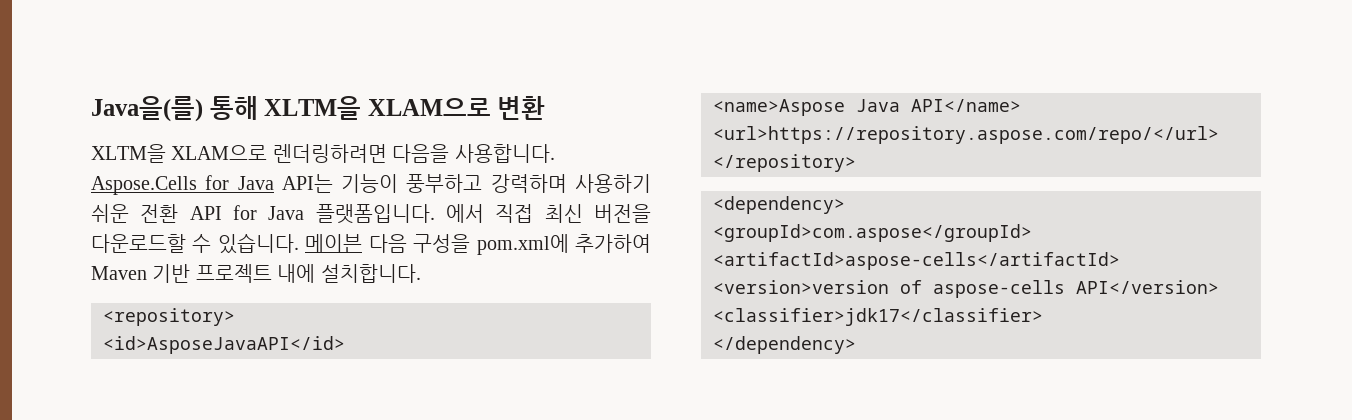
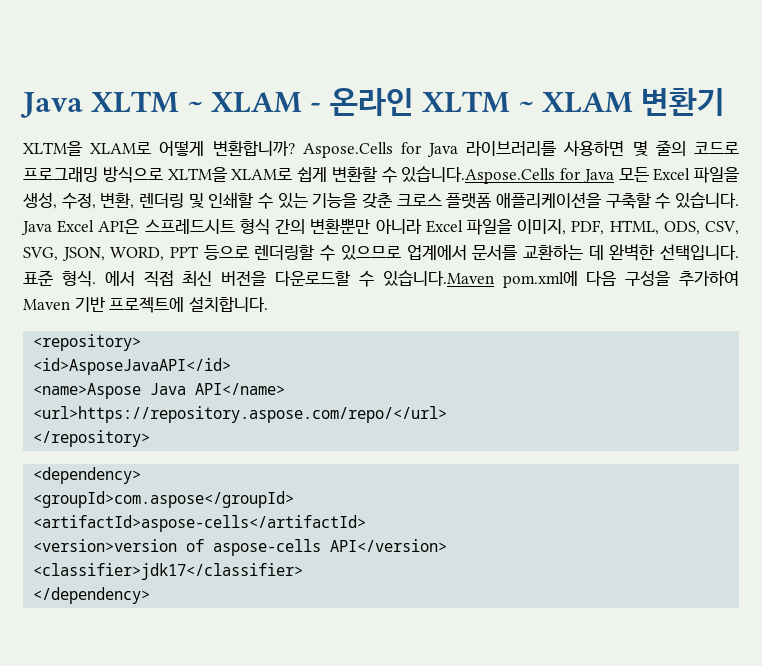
- Java을(를) 통해 XLTM을 XLAM으로 변환
- XLTM을 XLAM으로 렌더링하려면 다음을 사용합니다. Aspose.Cells for Java API는 기능이 풍부하고 강력하며 사용하기 쉬운 전환 API for Java 플랫폼입니다.
+ Java XLTM ~ XLAM - 온라인 XLTM ~ XLAM 변환기
+ XLTM을 XLAM로 어떻게 변환합니까? Aspose.Cells for Java 라이브러리를 사용하면 몇 줄의 코드로 프로그래밍 방식으로 XLTM을 XLAM로 쉽게 변환할 수 있습니다.Aspose.Cells for Java 모든 Excel 파일을 생성, 수정, 변환, 렌더링 및 인쇄할 수 있는 기능을 갖춘 크로스 플랫폼 애플리케이션을 구축할 수 있습니다. Java Excel API은 스프레드시트 형식 간의 변환뿐만 아니라 Excel 파일을 이미지, PDF, HTML, ODS, CSV, SVG, JSON, WORD, PPT 등으로 렌더링할 수 있으므로 업계에서 문서를 교환하는 데 완벽한 선택입니다. 표준 형식.
- 에서 직접 최신 버전을 다운로드할 수 있습니다. 메이븐 다음 구성을 pom.xml에 추가하여 Maven 기반 프로젝트 내에 설치합니다.
+ 에서 직접 최신 버전을 다운로드할 수 있습니다.Maven pom.xml에 다음 구성을 추가하여 Maven 기반 프로젝트에 설치합니다.

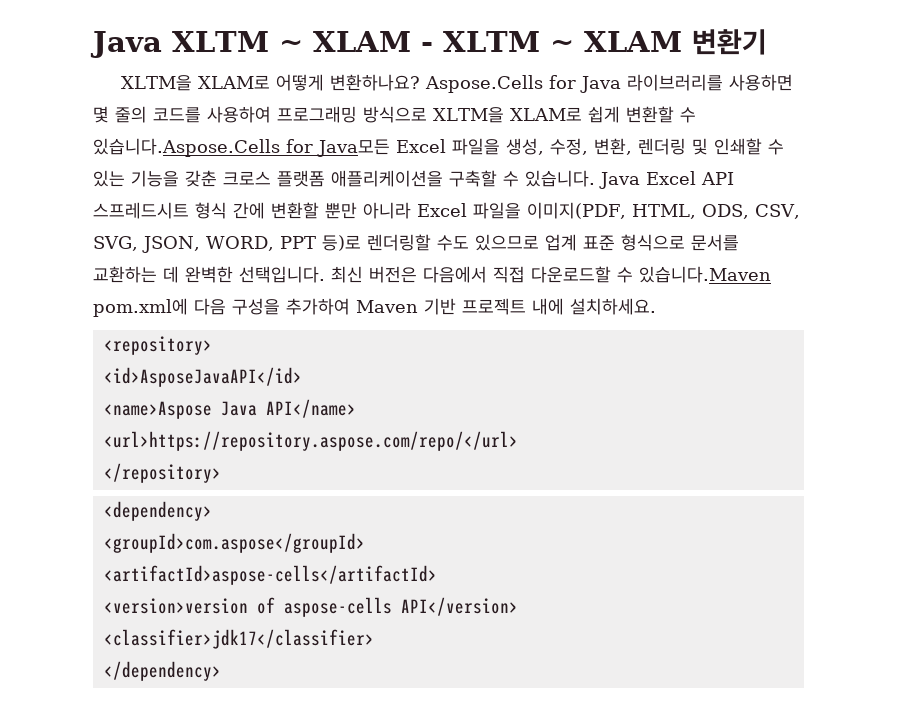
- Java XLTM ~ XLAM - 온라인 XLTM ~ XLAM 변환기
+ Java XLTM ~ XLAM - XLTM ~ XLAM 변환기
- XLTM을 XLAM로 어떻게 변환합니까?
+ XLTM을 XLAM로 어떻게 변환하나요?
- Aspose.Cells for Java 라이브러리를 사용하면 몇 줄의 코드로 프로그래밍 방식으로 XLTM을 XLAM로 쉽게 변환할 수 있습니다.Aspose.Cells for Java 모든 Excel 파일을 생성, 수정, 변환, 렌더링 및 인쇄할 수 있는 기능을 갖춘 크로스 플랫폼 애플리케이션을 구축할 수 있습니다.
+ Aspose.Cells for Java 라이브러리를 사용하면 몇 줄의 코드를 사용하여 프로그래밍 방식으로 XLTM을 XLAM로 쉽게 변환할 수 있습니다.Aspose.Cells for Java모든 Excel 파일을 생성, 수정, 변환, 렌더링 및 인쇄할 수 있는 기능을 갖춘 크로스 플랫폼 애플리케이션을 구축할 수 있습니다.
- Java Excel API은 스프레드시트 형식 간의 변환뿐만 아니라 Excel 파일을 이미지, PDF, HTML, ODS, CSV, SVG, JSON, WORD, PPT 등으로 렌더링할 수 있으므로 업계에서 문서를 교환하는 데 완벽한 선택입니다.
+ Java Excel API 스프레드시트 형식 간에 변환할 뿐만 아니라 Excel 파일을 이미지(PDF, HTML, ODS, CSV, SVG, JSON, WORD, PPT 등)로 렌더링할 수도 있으므로 업계 표준 형식으로 문서를 교환하는 데 완벽한 선택입니다.
- 표준 형식. 에서 직접 최신 버전을 다운로드할 수 있습니다.Maven pom.xml에 다음 구성을 추가하여 Maven 기반 프로젝트에 설치합니다.
+ 최신 버전은 다음에서 직접 다운로드할 수 있습니다.Maven pom.xml에 다음 구성을 추가하여 Maven 기반 프로젝트 내에 설치하세요.

